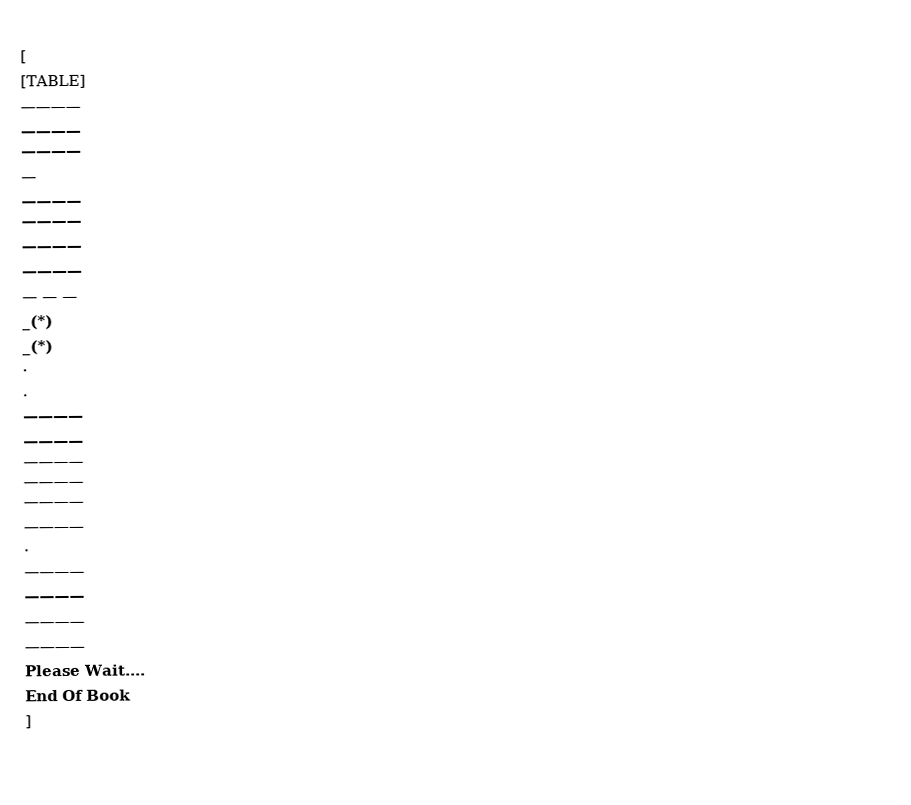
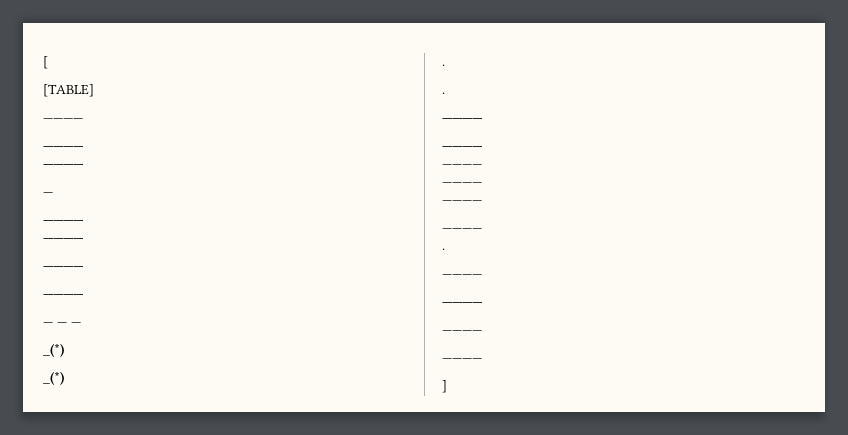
- Please Wait....
- End Of Book

